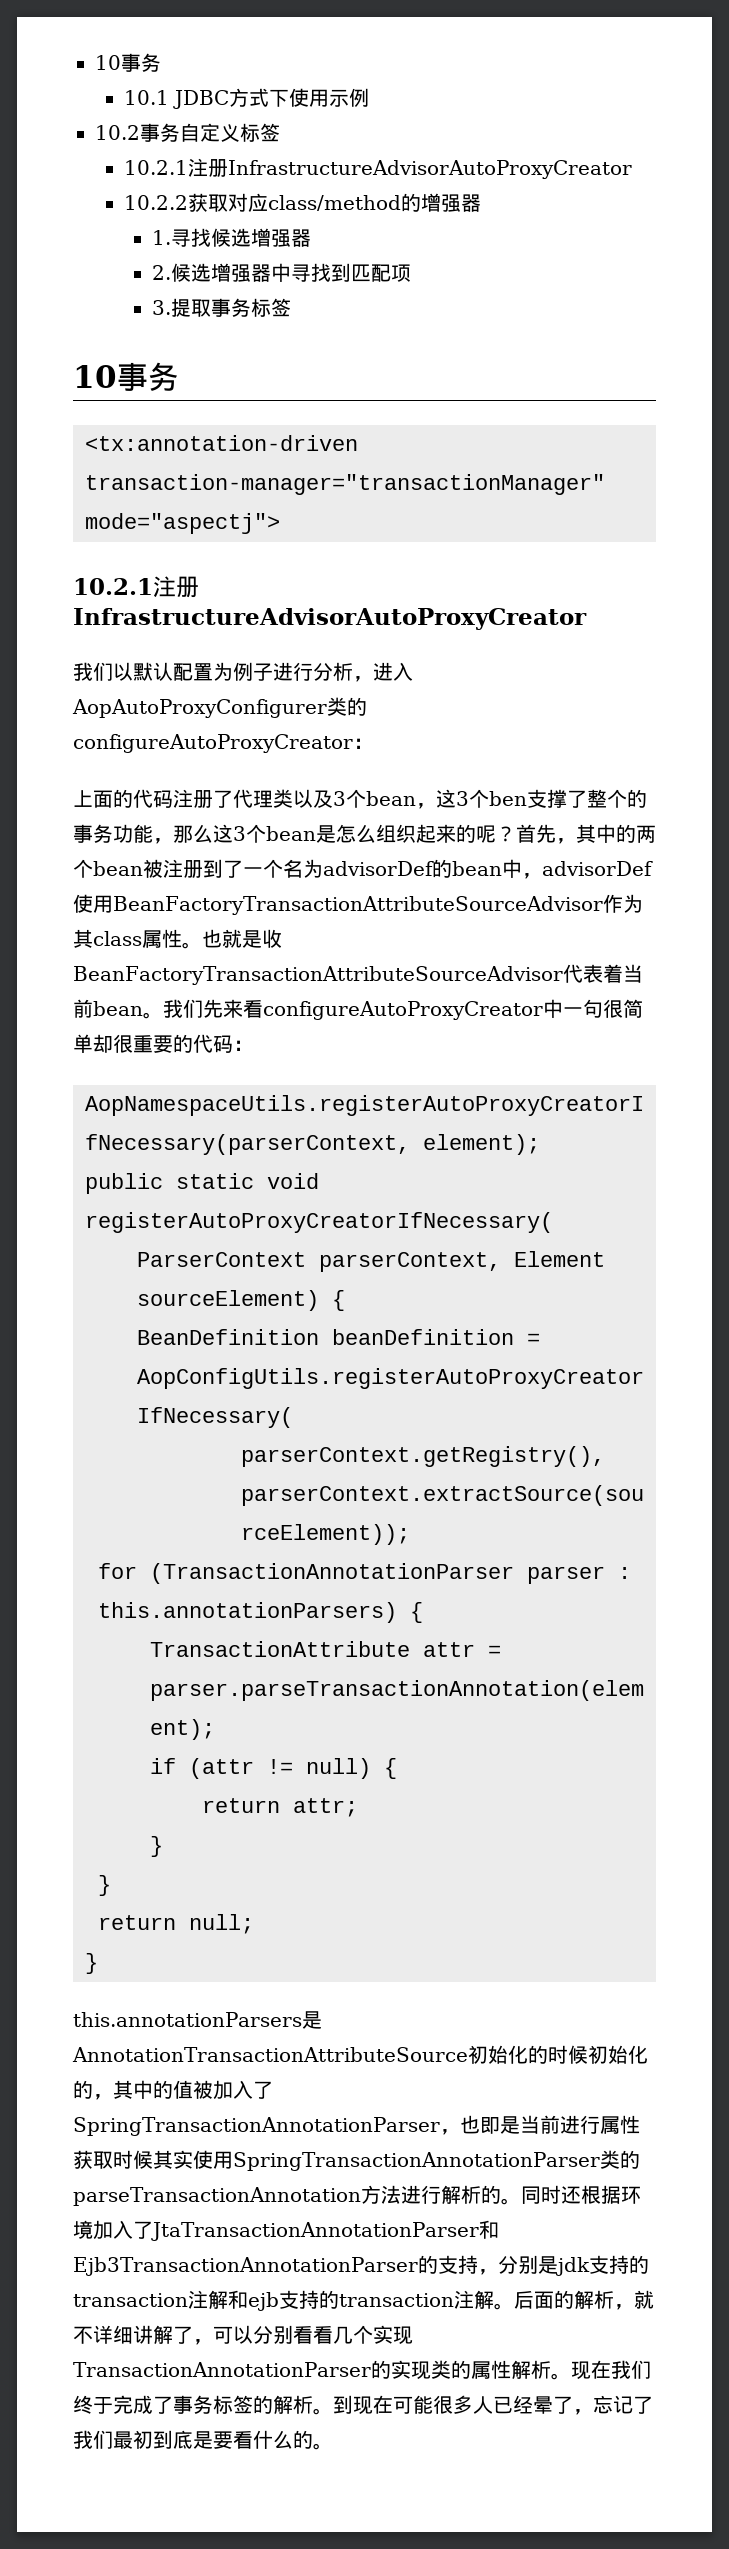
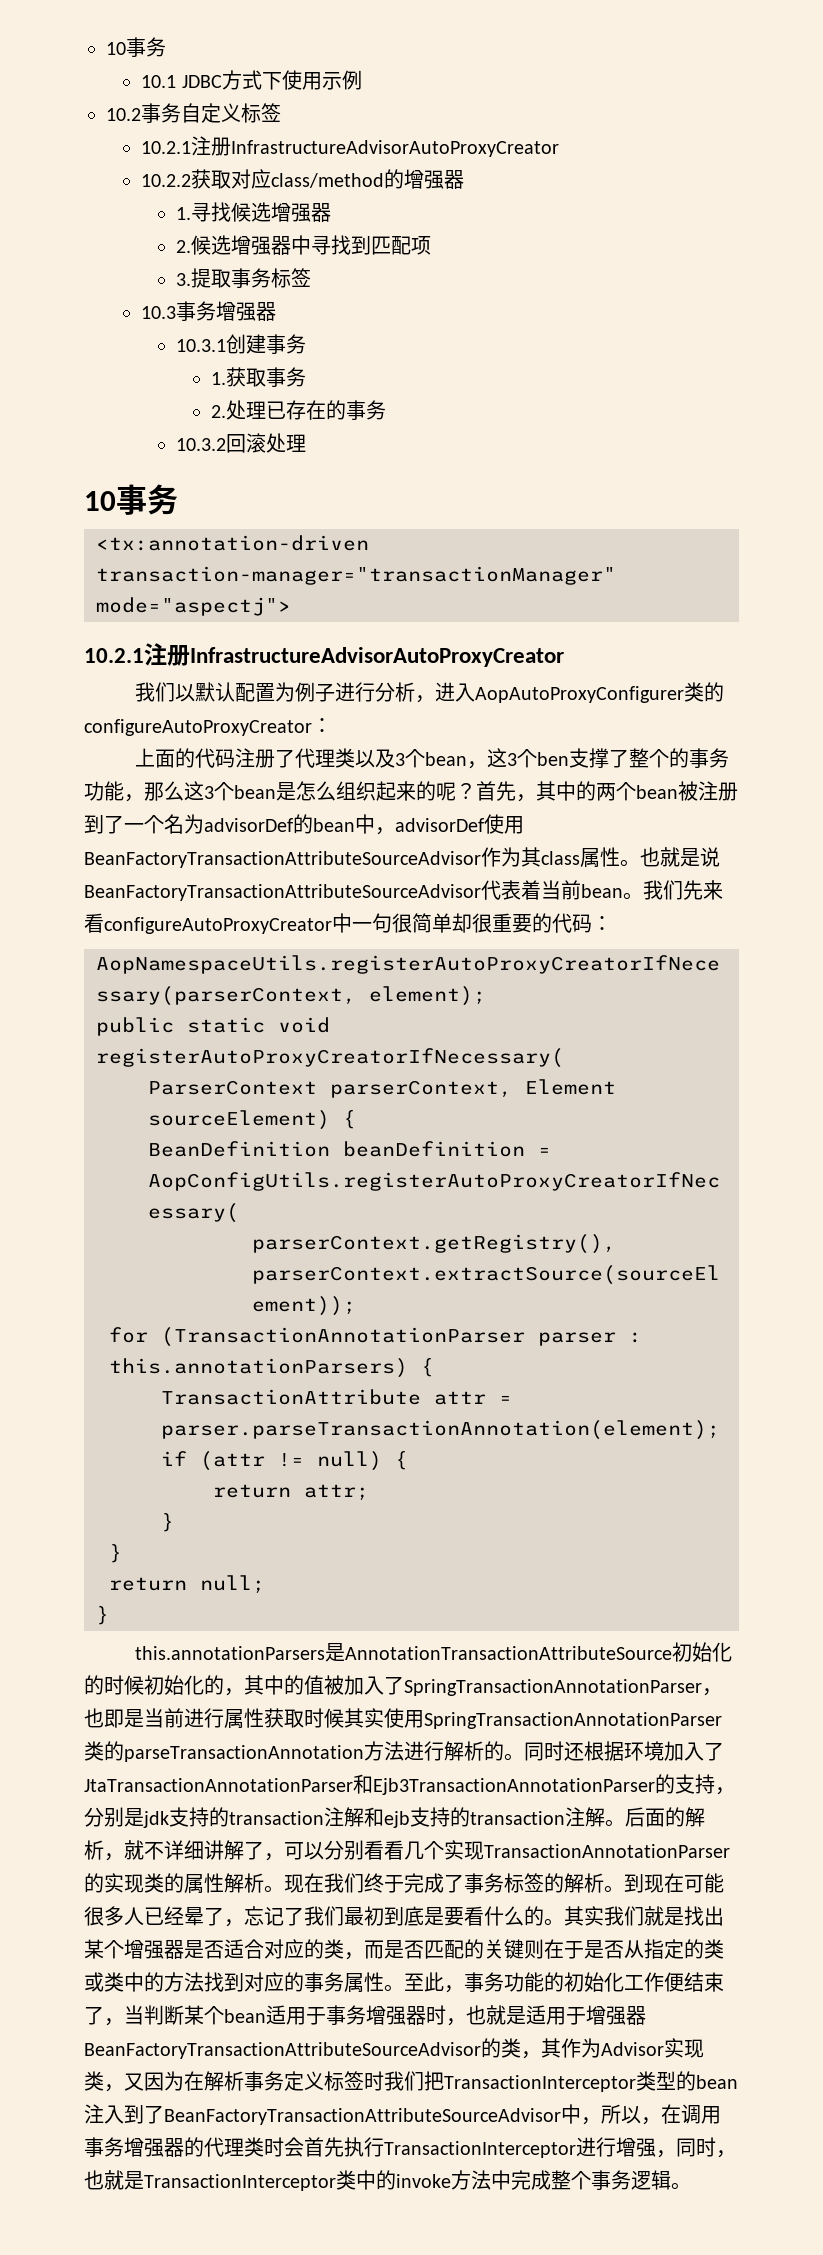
+ 10.3事务增强器
+ 10.3.1创建事务
+ 1.获取事务
+ 2.处理已存在的事务
+ 10.3.2回滚处理
- 也就是收BeanFactoryTransactionAttributeSourceAdvisor代表着当前bean。
+ 也就是说BeanFactoryTransactionAttributeSourceAdvisor代表着当前bean。
+ 其实我们就是找出某个增强器是否适合对应的类，而是否匹配的关键则在于是否从指定的类或类中的方法找到对应的事务属性。至此，事务功能的初始化工作便结束了，当判断某个bean适用于事务增强器时，也就是适用于增强器BeanFactoryTransactionAttributeSourceAdvisor的类，其作为Advisor实现类，又因为在解析事务定义标签时我们把TransactionInterceptor类型的bean注入到了BeanFactoryTransactionAttributeSourceAdvisor中，所以，在调用事务增强器的代理类时会首先执行TransactionInterceptor进行增强，同时，也就是TransactionInterceptor类中的invoke方法中完成整个事务逻辑。

